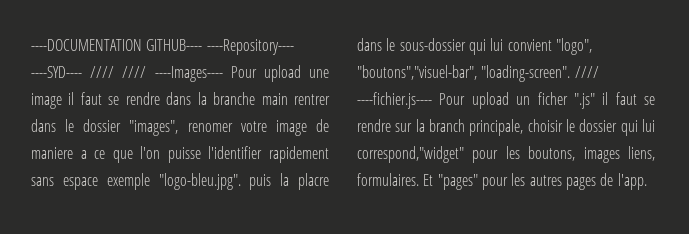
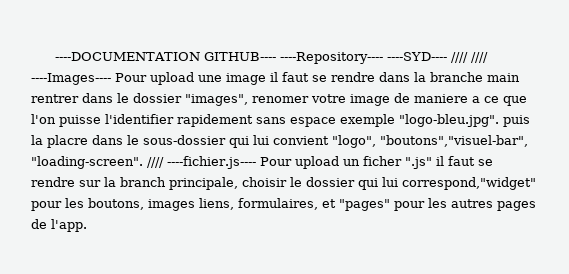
- //// ----fichier.js---- Pour upload un ficher ".js" il faut se rendre sur la branch principale, choisir le dossier qui lui correspond,"widget" pour les boutons, images liens, formulaires. Et "pages" pour les autres pages de l'app.
+ //// ----fichier.js---- Pour upload un ficher ".js" il faut se rendre sur la branch principale, choisir le dossier qui lui correspond,"widget" pour les boutons, images liens, formulaires, et "pages" pour les autres pages de l'app.

